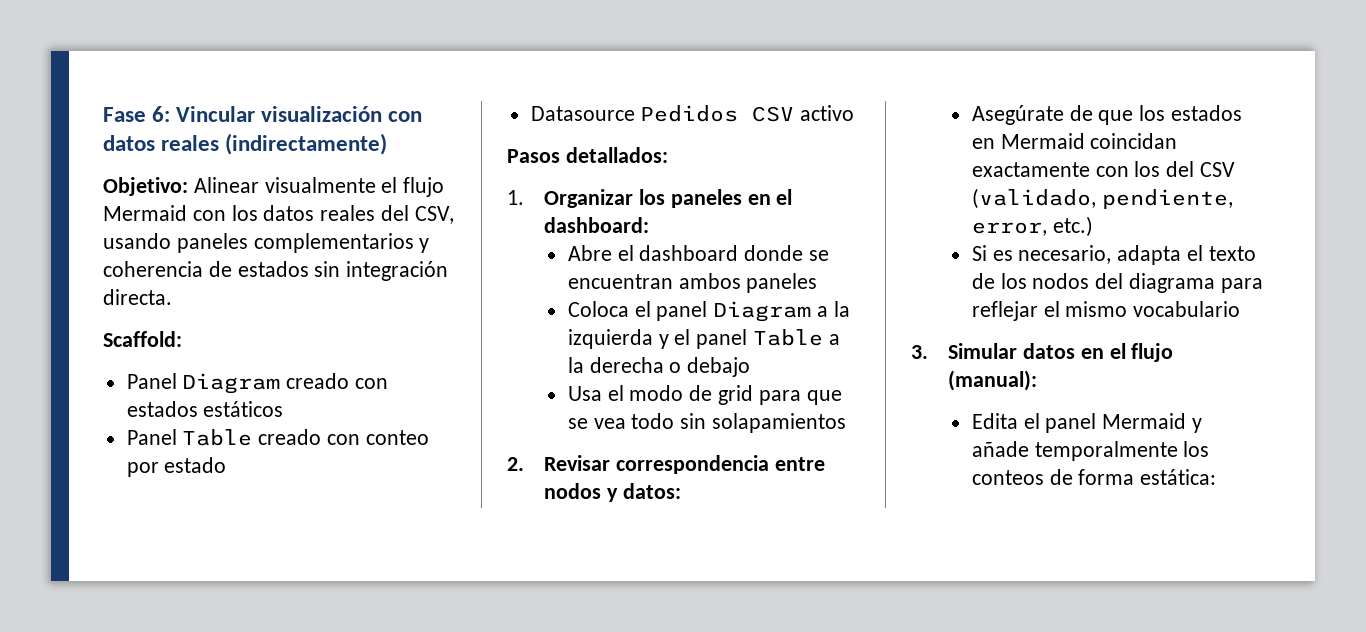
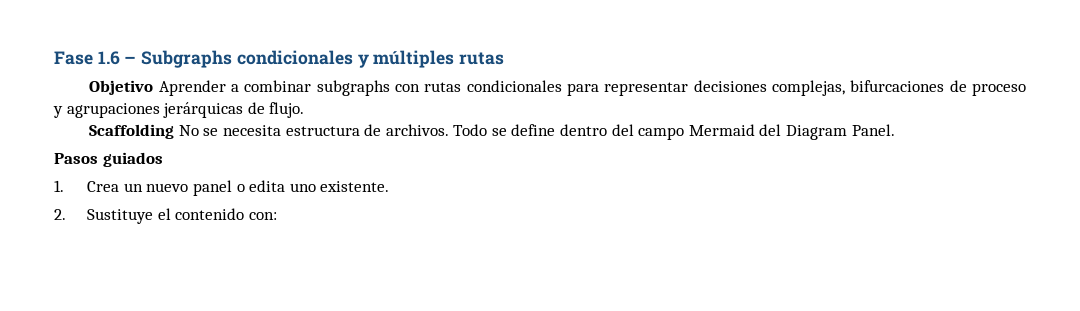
- Fase 6: Vincular visualización con datos reales (indirectamente)
- Objetivo: Alinear visualmente el flujo Mermaid con los datos reales del CSV, usando paneles complementarios y coherencia de estados sin integración directa.
- Scaffold:
- Panel Diagram creado con estados estáticos
- Panel Table creado con conteo por estado
- Datasource Pedidos CSV activo
+ Fase 1.6 – Subgraphs condicionales y múltiples rutas
+ Objetivo Aprender a combinar subgraphs con rutas condicionales para representar decisiones complejas, bifurcaciones de proceso y agrupaciones jerárquicas de flujo.
+ Scaffolding No se necesita estructura de archivos. Todo se define dentro del campo Mermaid del Diagram Panel.
- Pasos detallados:
+ Pasos guiados
- 1. Organizar los paneles en el dashboard:
- Abre el dashboard donde se encuentran ambos paneles
- Coloca el panel Diagram a la izquierda y el panel Table a la derecha o debajo
- Usa el modo de grid para que se vea todo sin solapamientos
- 2. Revisar correspondencia entre nodos y datos:
- Asegúrate de que los estados en Mermaid coincidan exactamente con los del CSV (validado, pendiente, error, etc.)
- Si es necesario, adapta el texto de los nodos del diagrama para reflejar el mismo vocabulario
- 3. Simular datos en el flujo (manual):
- Edita el panel Mermaid y añade temporalmente los conteos de forma estática:
+ 1. Crea un nuevo panel o edita uno existente.
+ 2. Sustituye el contenido con:

